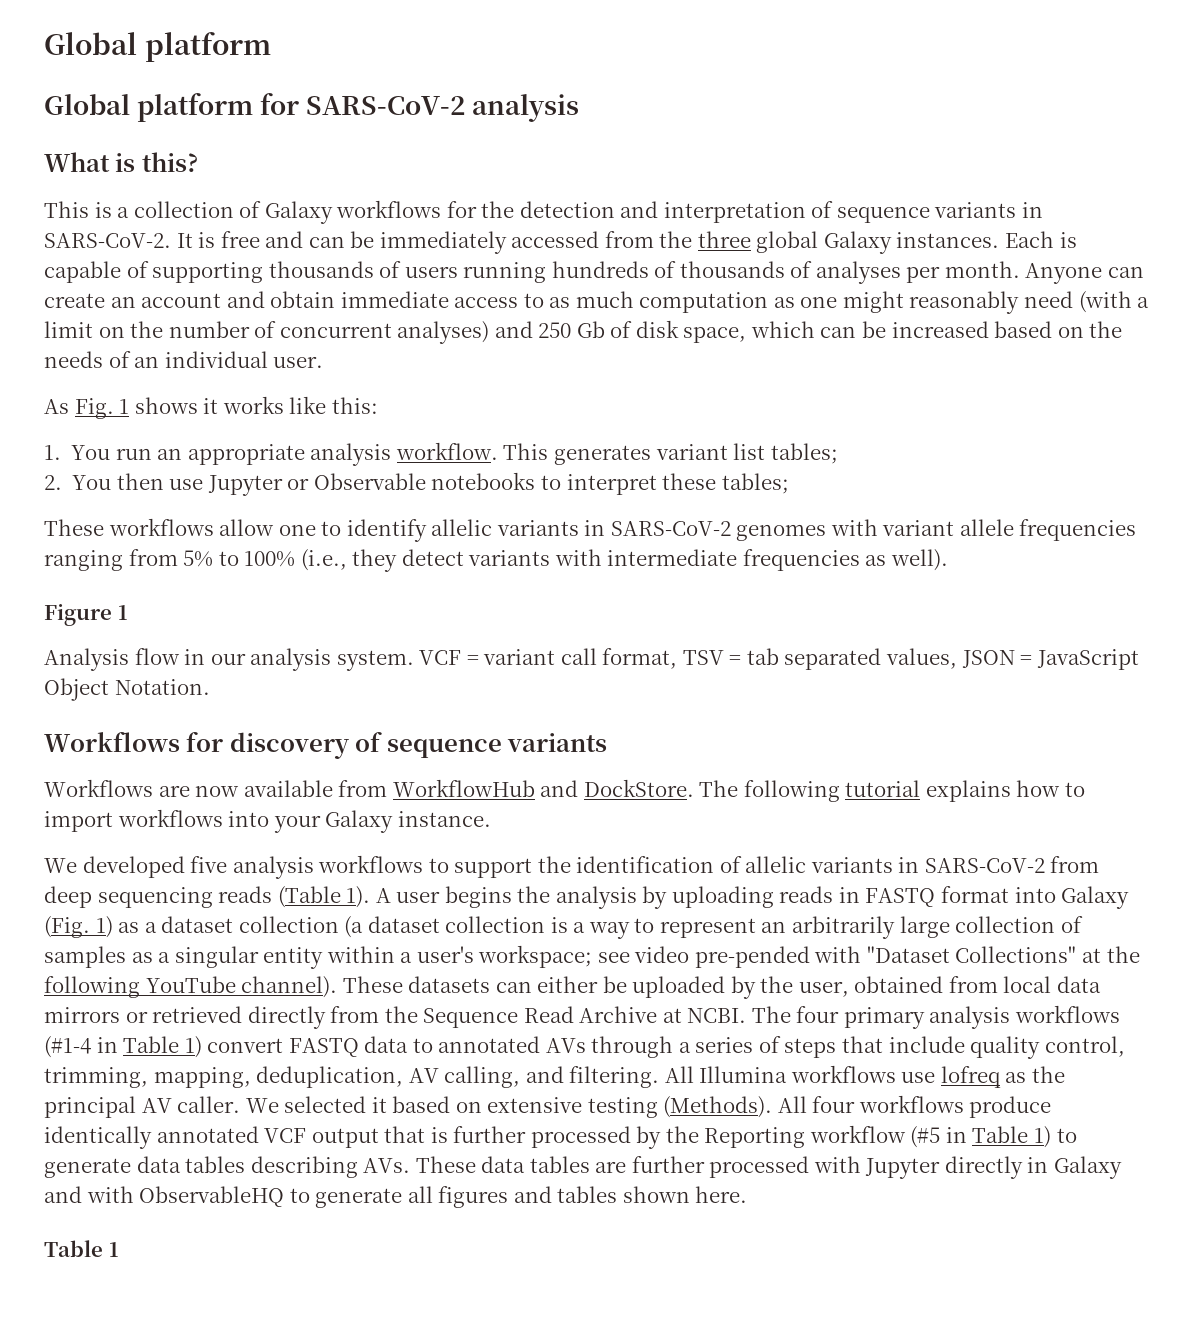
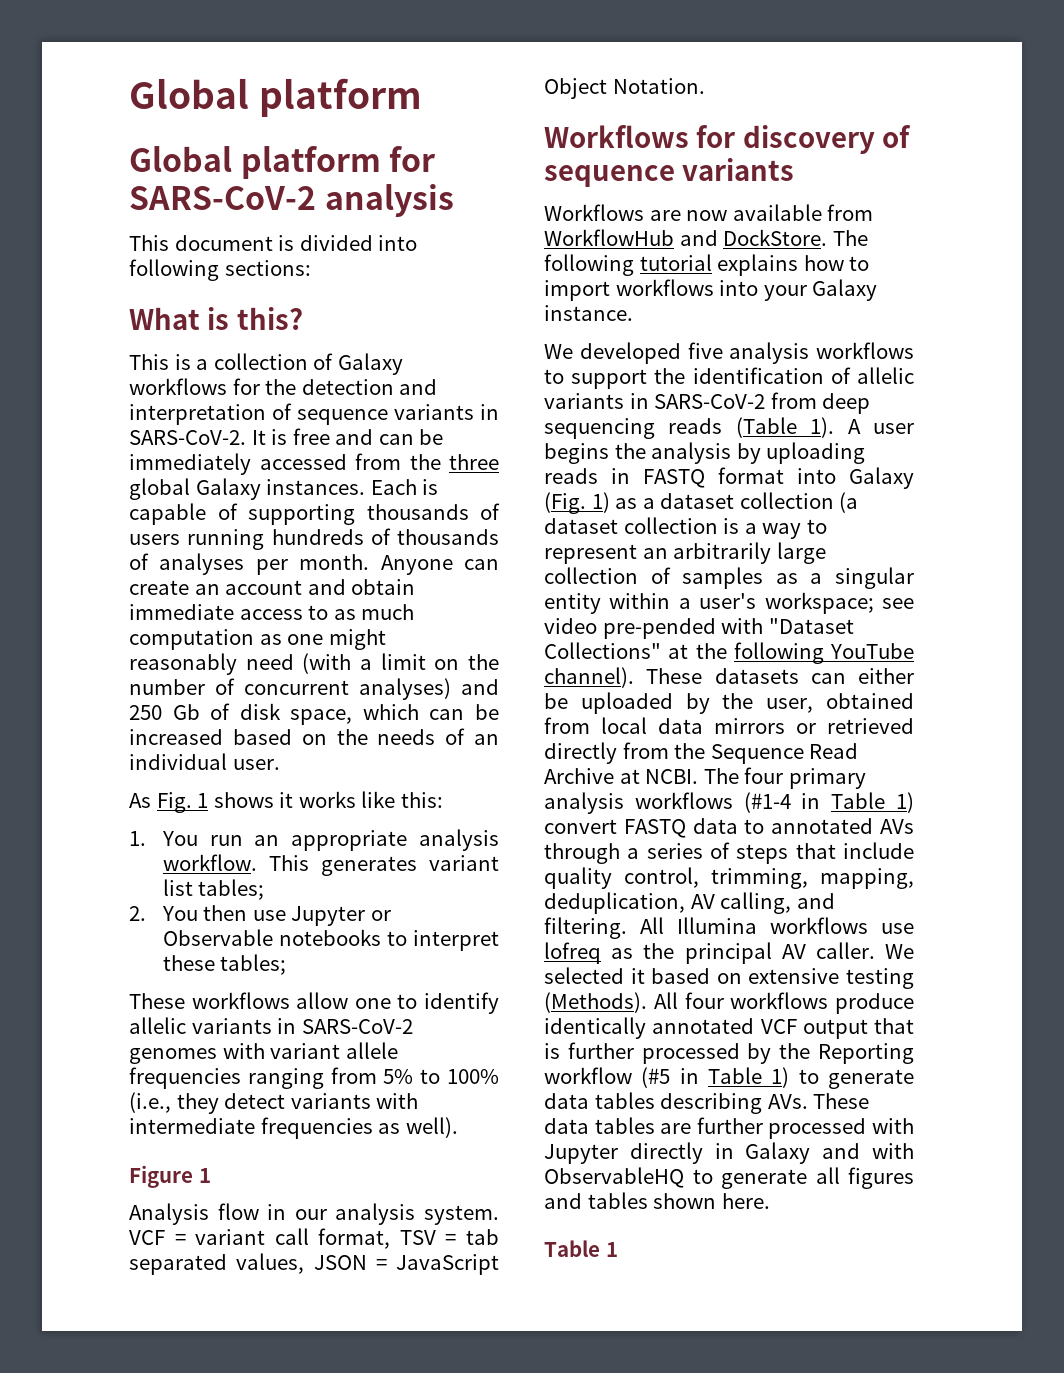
+ This document is divided into following sections:

